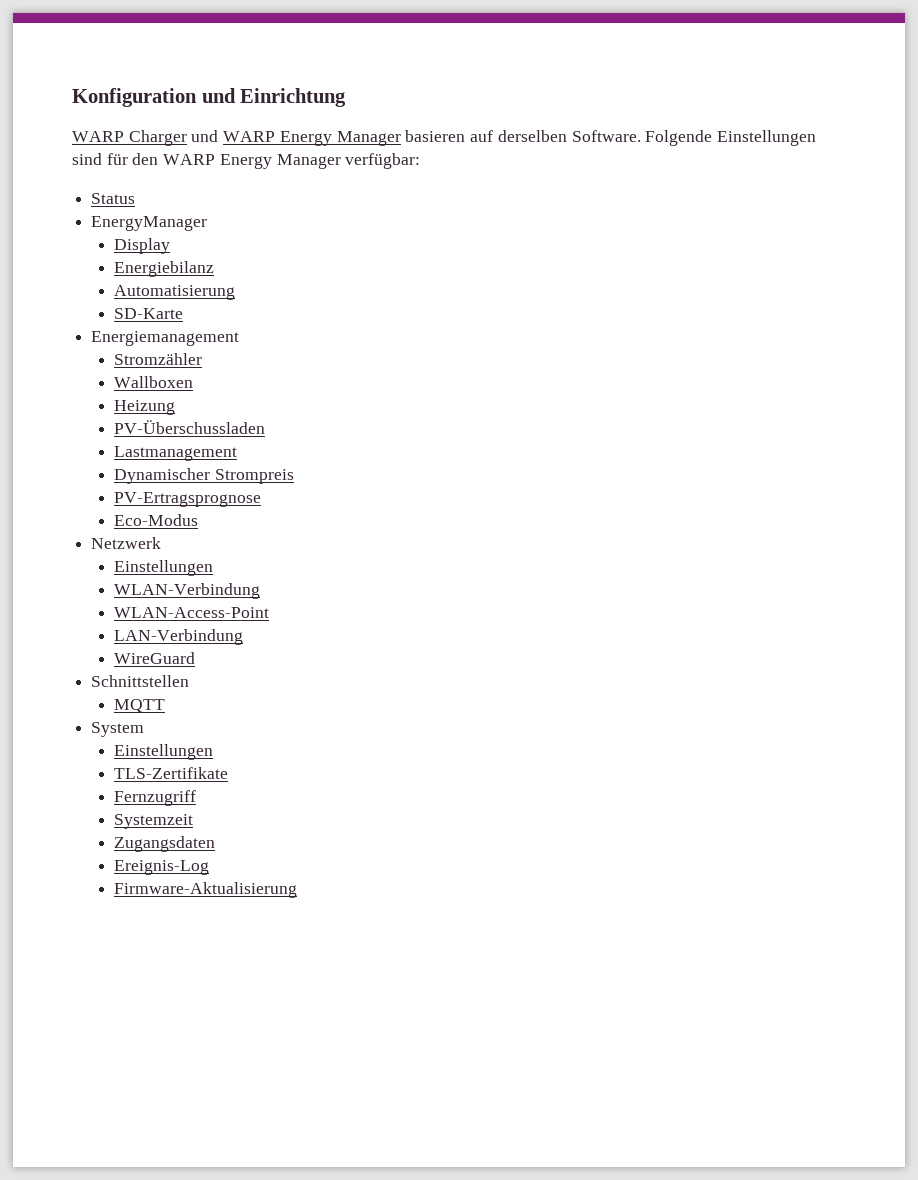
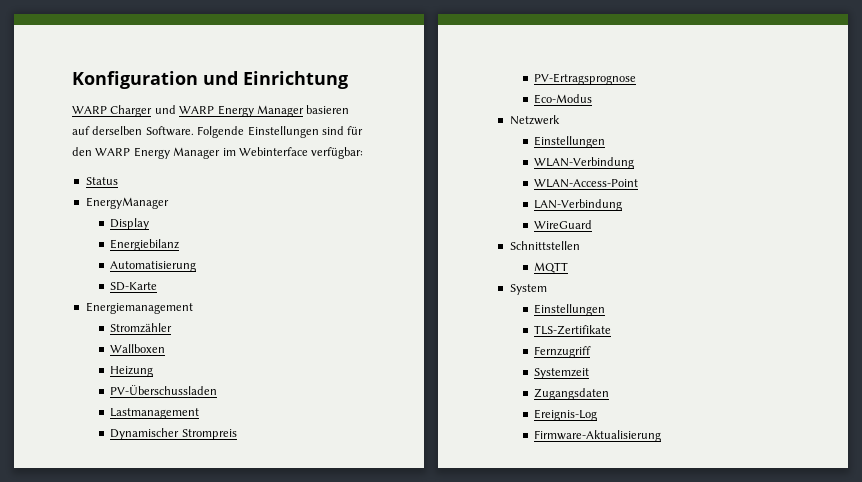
- Folgende Einstellungen sind für den WARP Energy Manager verfügbar:
+ Folgende Einstellungen sind für den WARP Energy Manager im Webinterface verfügbar:

